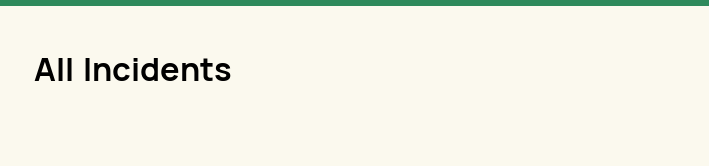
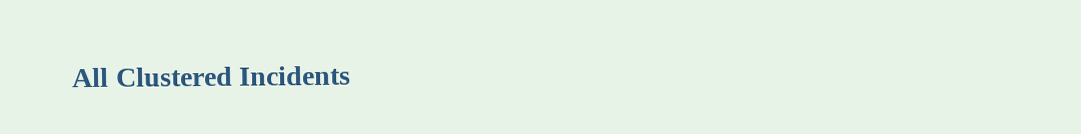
- All Incidents
+ All Clustered Incidents

